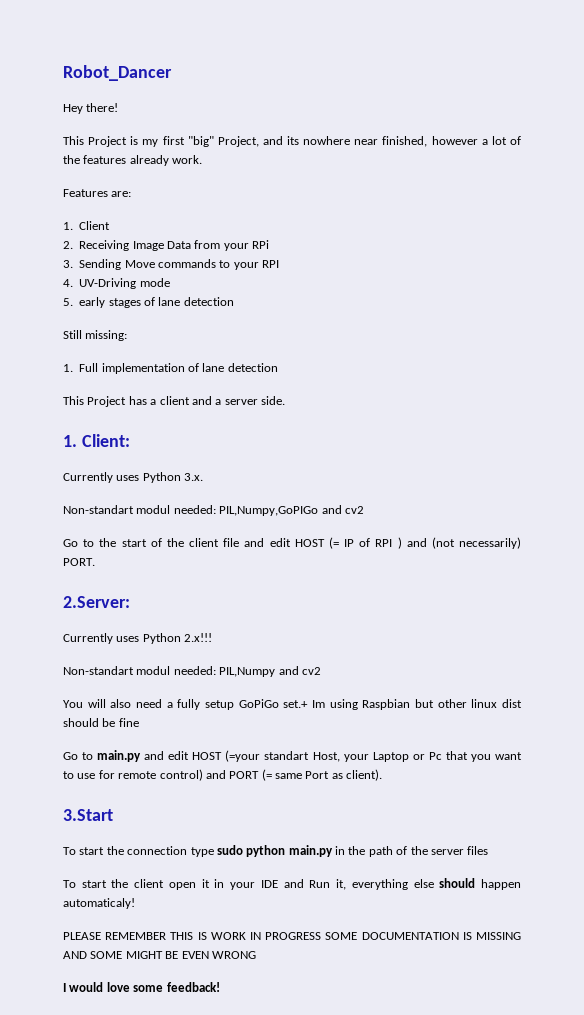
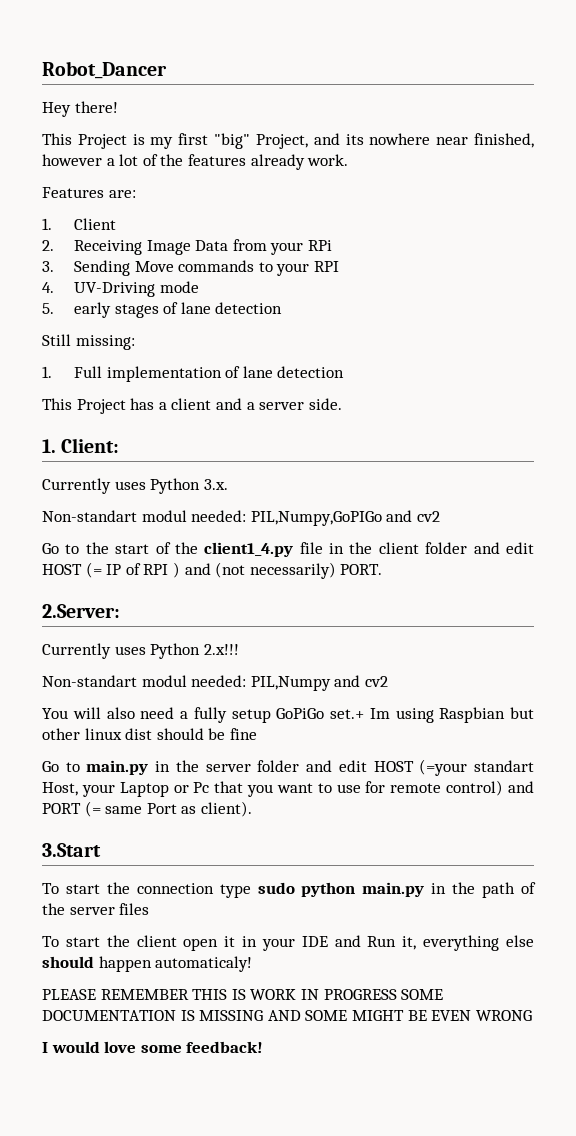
- Go to the start of the client file and edit HOST (= IP of RPI ) and (not necessarily) PORT.
+ Go to the start of the client1_4.py file in the client folder and edit HOST (= IP of RPI ) and (not necessarily) PORT.
- Go to main.py and edit HOST (=your standart Host, your Laptop or Pc that you want to use for remote control) and PORT (= same Port as client).
+ Go to main.py in the server folder and edit HOST (=your standart Host, your Laptop or Pc that you want to use for remote control) and PORT (= same Port as client).

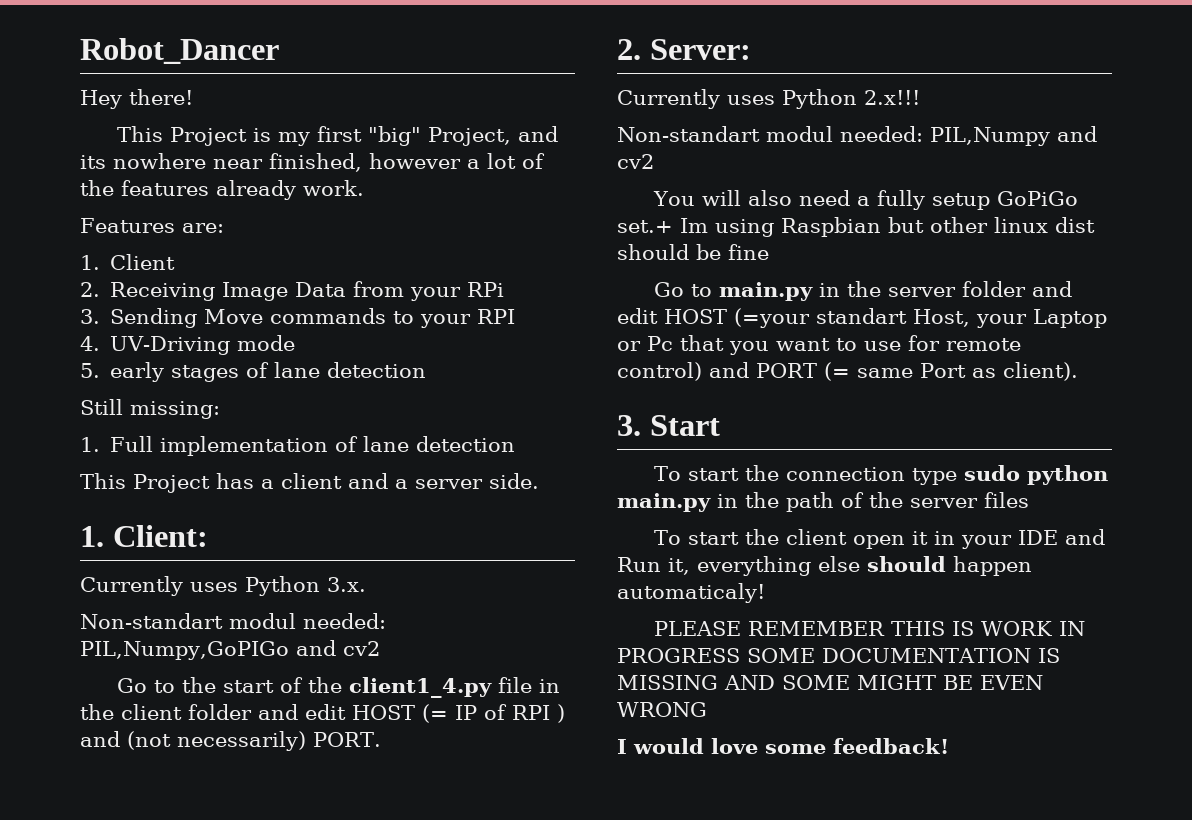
- 2.Server:
+ 2. Server:
- 3.Start
+ 3. Start

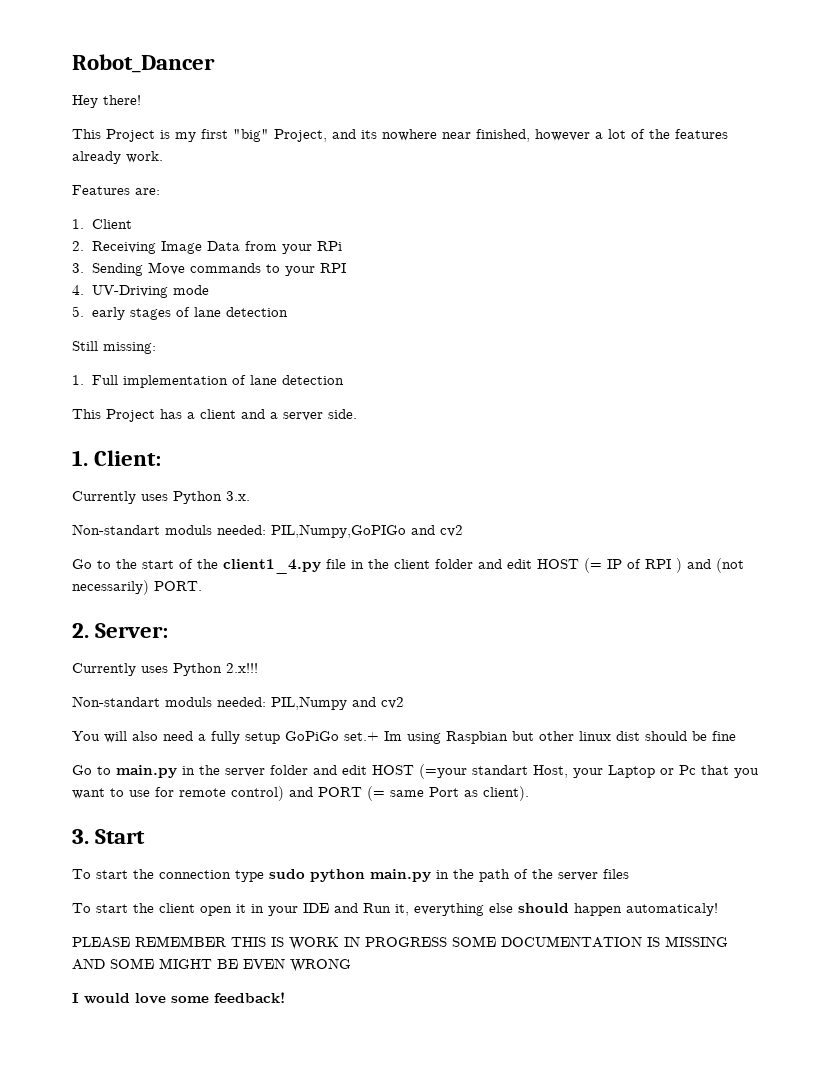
- Non-standart modul needed: PIL,Numpy,GoPIGo and cv2
+ Non-standart moduls needed: PIL,Numpy,GoPIGo and cv2
- Non-standart modul needed: PIL,Numpy and cv2
+ Non-standart moduls needed: PIL,Numpy and cv2

